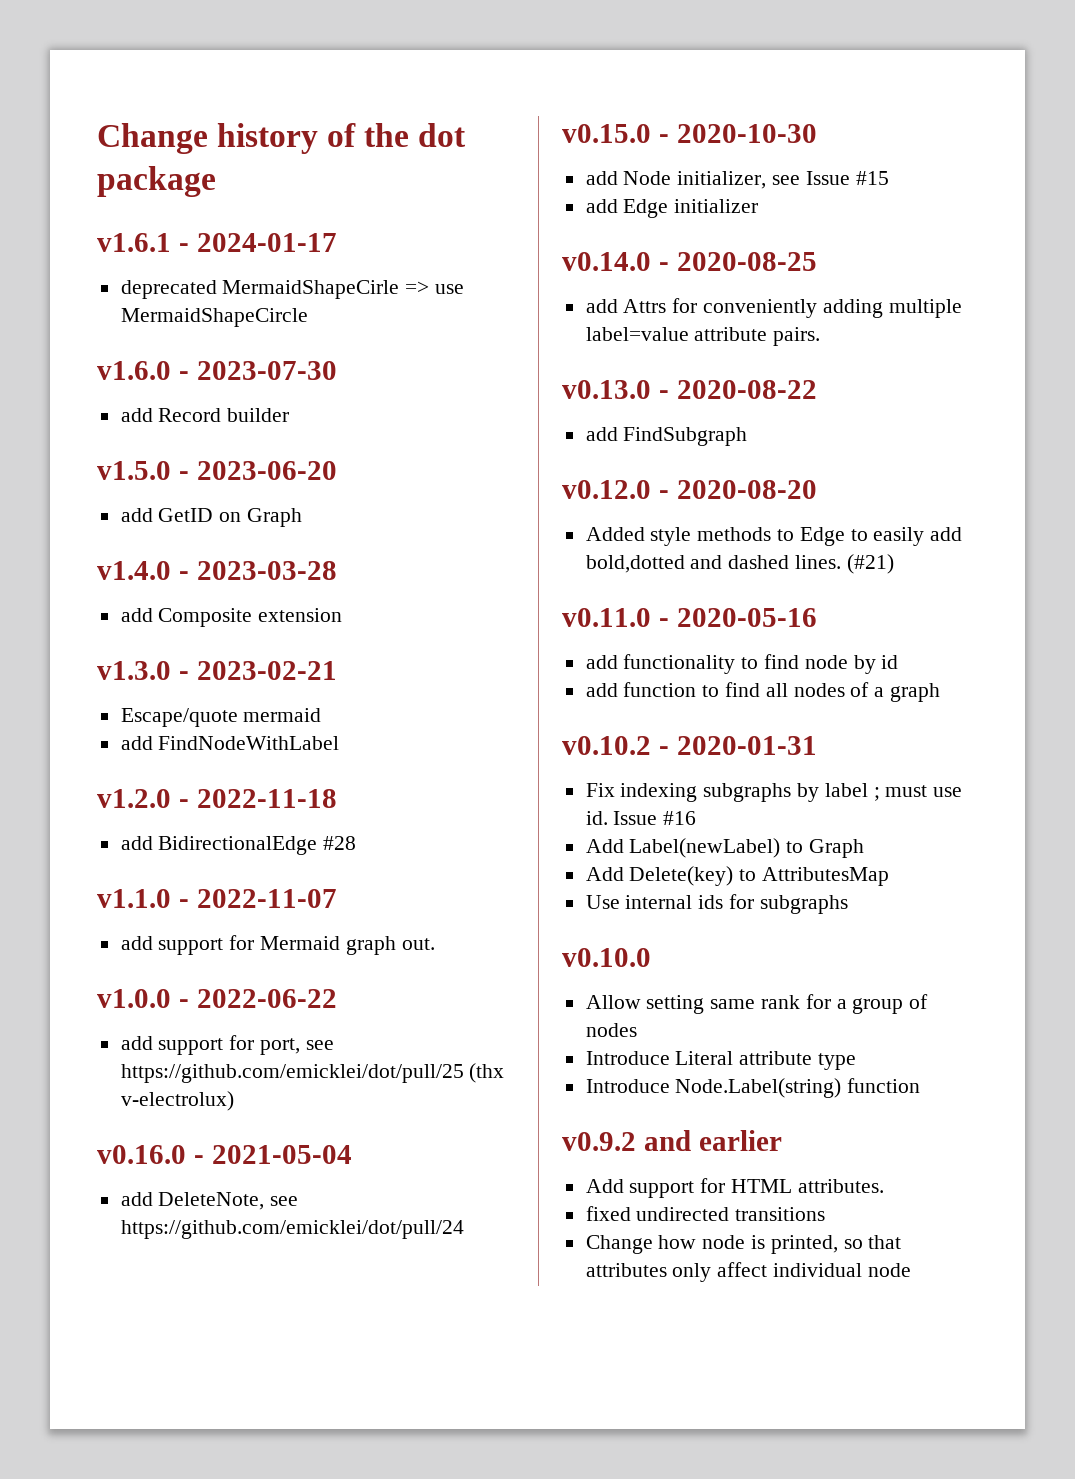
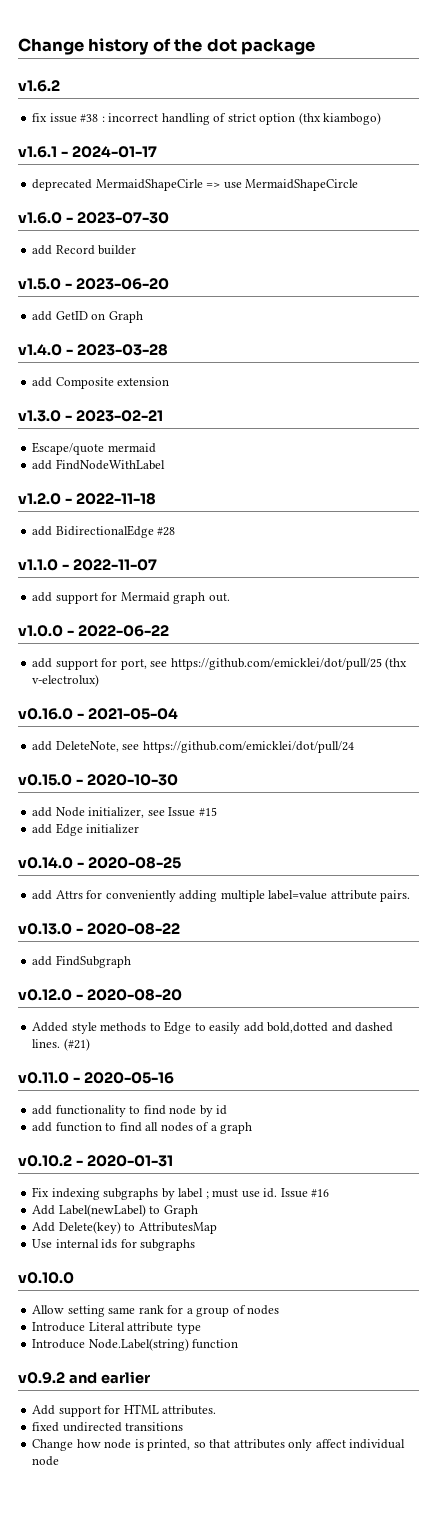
+ v1.6.2
+ fix issue #38 : incorrect handling of strict option (thx kiambogo)

